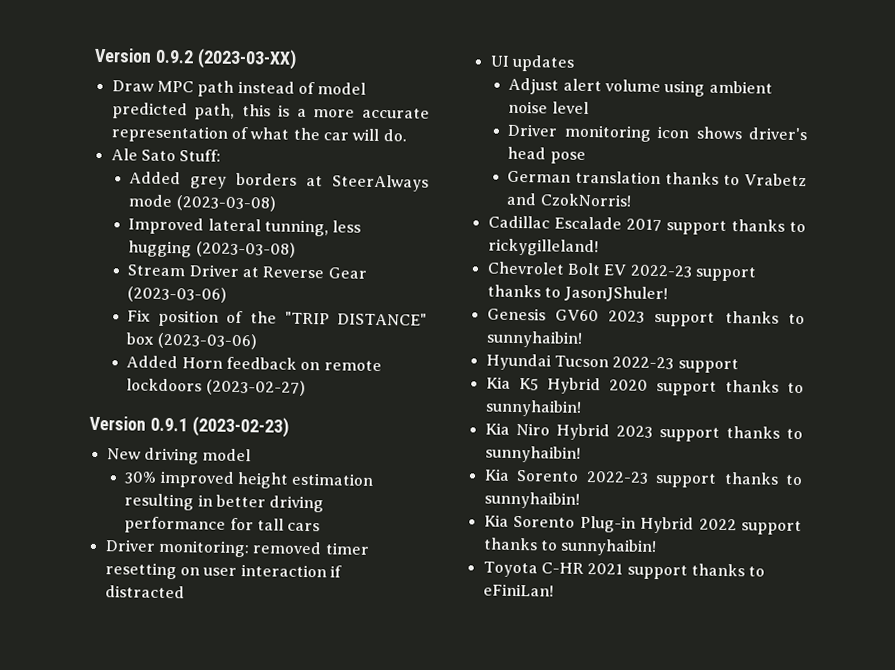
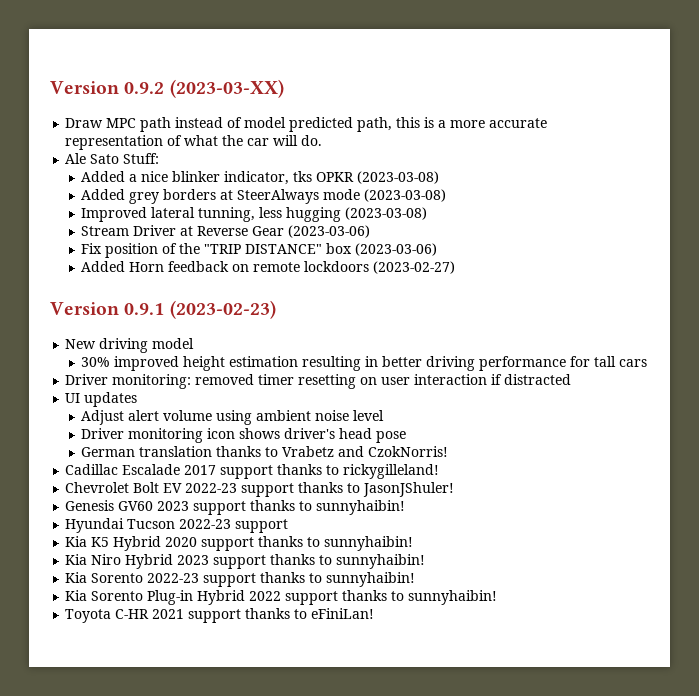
+ Added a nice blinker indicator, tks OPKR (2023-03-08)

